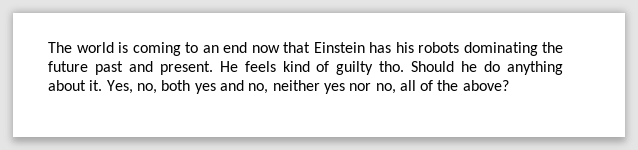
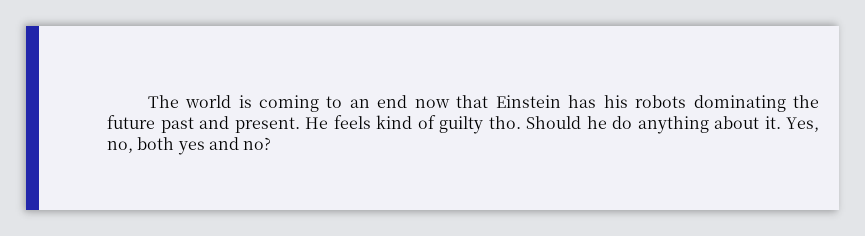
- Yes, no, both yes and no, neither yes nor no, all of the above?
+ Yes, no, both yes and no?

